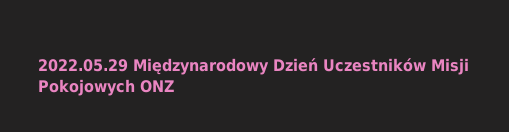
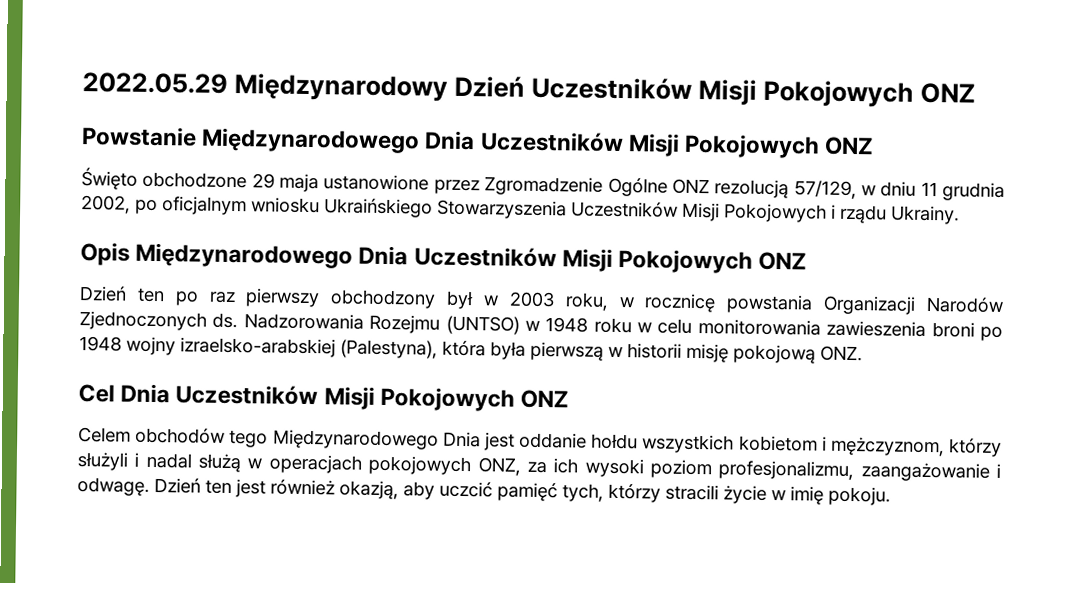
+ Powstanie Międzynarodowego Dnia Uczestników Misji Pokojowych ONZ
+ Święto obchodzone 29 maja ustanowione przez Zgromadzenie Ogólne ONZ rezolucją 57/129, w dniu 11 grudnia 2002, po oficjalnym wniosku Ukraińskiego Stowarzyszenia Uczestników Misji Pokojowych i rządu Ukrainy.
+ Opis Międzynarodowego Dnia Uczestników Misji Pokojowych ONZ
+ Dzień ten po raz pierwszy obchodzony był w 2003 roku, w rocznicę powstania Organizacji Narodów Zjednoczonych ds. Nadzorowania Rozejmu (UNTSO) w 1948 roku w celu monitorowania zawieszenia broni po 1948 wojny izraelsko-arabskiej (Palestyna), która była pierwszą w historii misję pokojową ONZ.
+ Cel Dnia Uczestników Misji Pokojowych ONZ
+ Celem obchodów tego Międzynarodowego Dnia jest oddanie hołdu wszystkich kobietom i mężczyznom, którzy służyli i nadal służą w operacjach pokojowych ONZ, za ich wysoki poziom profesjonalizmu, zaangażowanie i odwagę. Dzień ten jest również okazją, aby uczcić pamięć tych, którzy stracili życie w imię pokoju.

